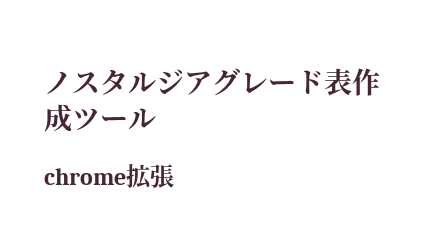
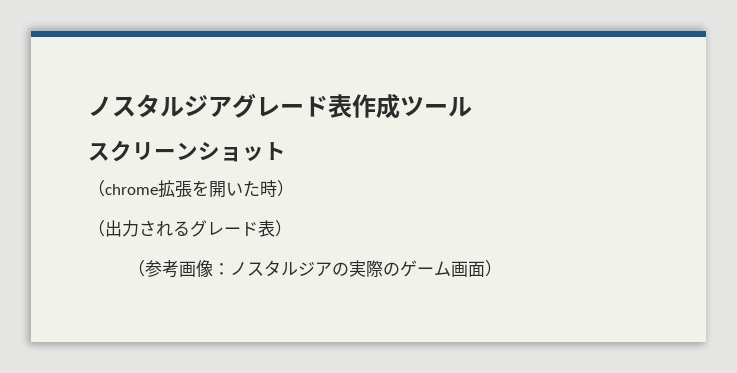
- chrome拡張
+ スクリーンショット
+ （chrome拡張を開いた時）
+ （出力されるグレード表）
+ （参考画像：ノスタルジアの実際のゲーム画面）

